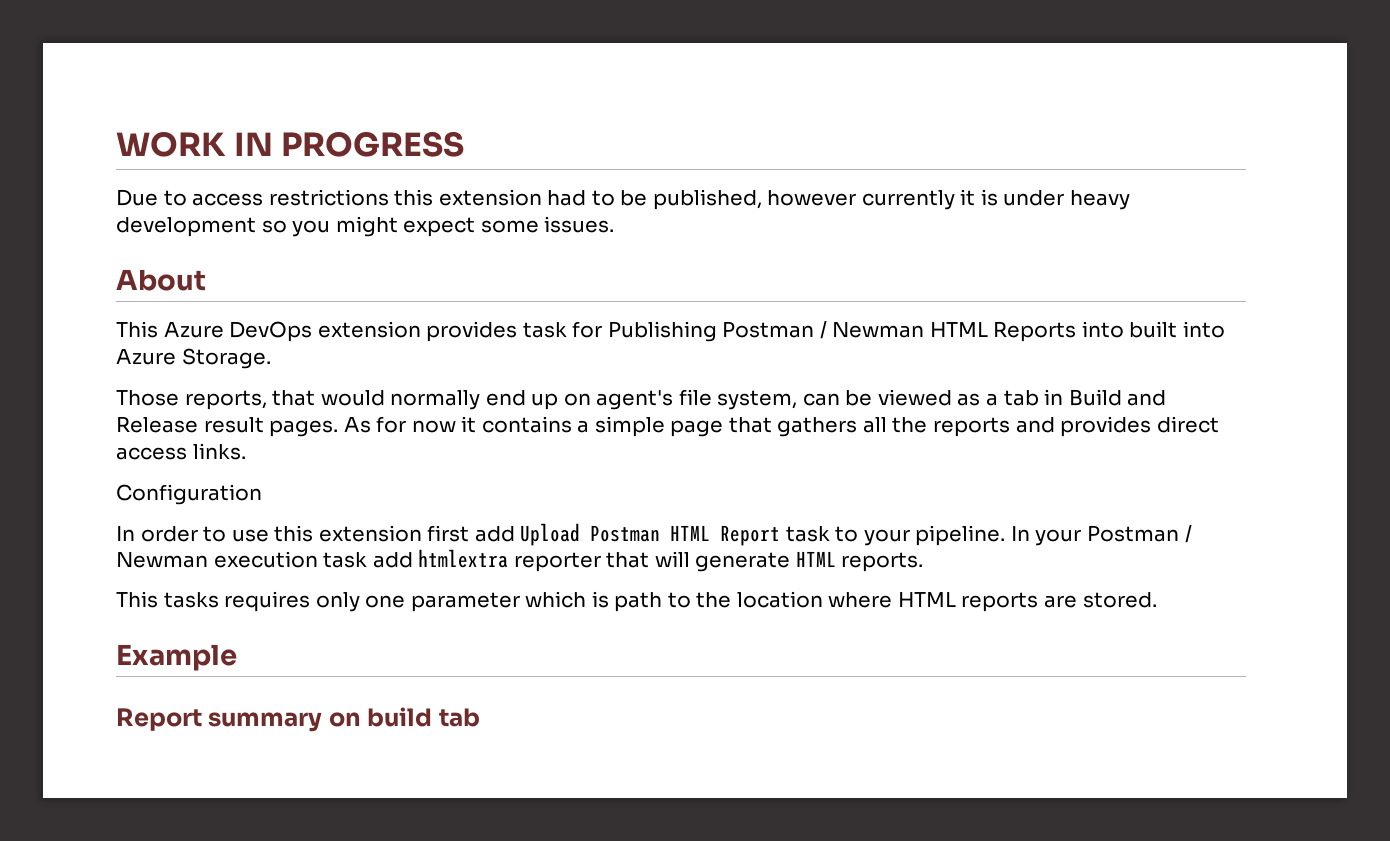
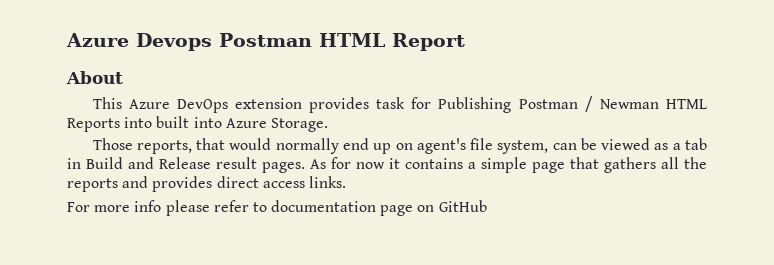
- WORK IN PROGRESS
- Due to access restrictions this extension had to be published, however currently it is under heavy development so you might expect some issues.
+ Azure Devops Postman HTML Report
- Configuration
- In order to use this extension first add Upload Postman HTML Report task to your pipeline. In your Postman / Newman execution task add htmlextra reporter that will generate HTML reports.
- This tasks requires only one parameter which is path to the location where HTML reports are stored.
- Example
- Report summary on build tab
+ For more info please refer to documentation page on GitHub

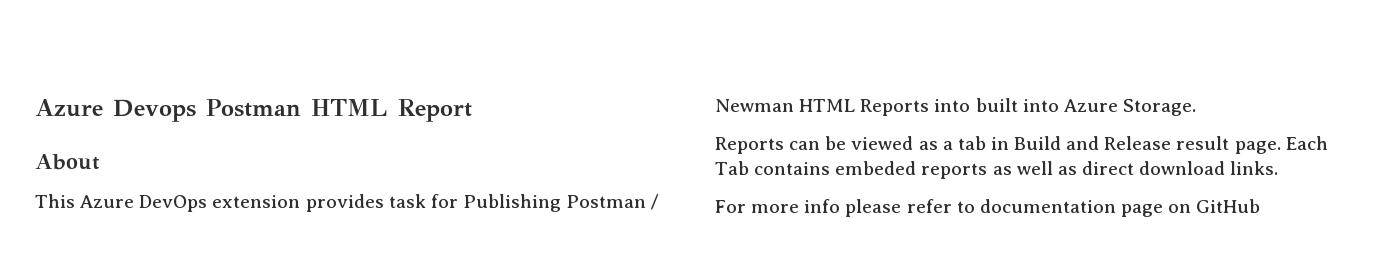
- Those reports, that would normally end up on agent's file system, can be viewed as a tab in Build and Release result pages. As for now it contains a simple page that gathers all the reports and provides direct access links.
+ Reports can be viewed as a tab in Build and Release result page. Each Tab contains embeded reports as well as direct download links.

